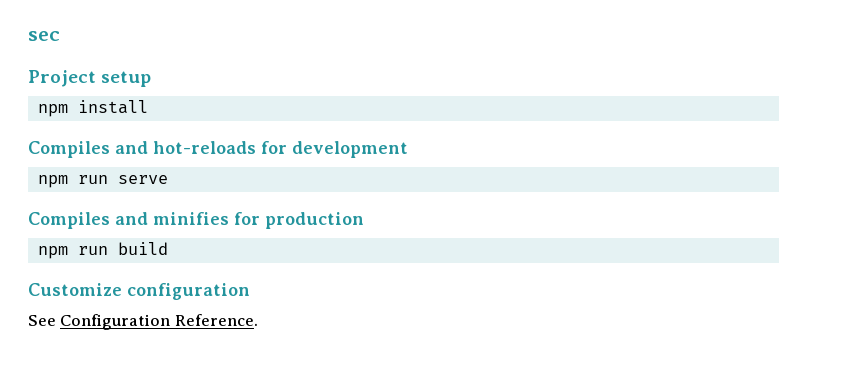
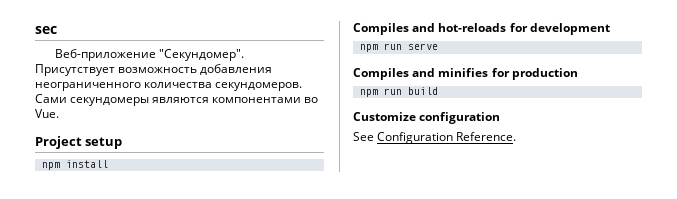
+ Веб-приложение "Секундомер". Присутствует возможность добавления неограниченного количества секундомеров. Сами секундомеры являются компонентами во Vue.

